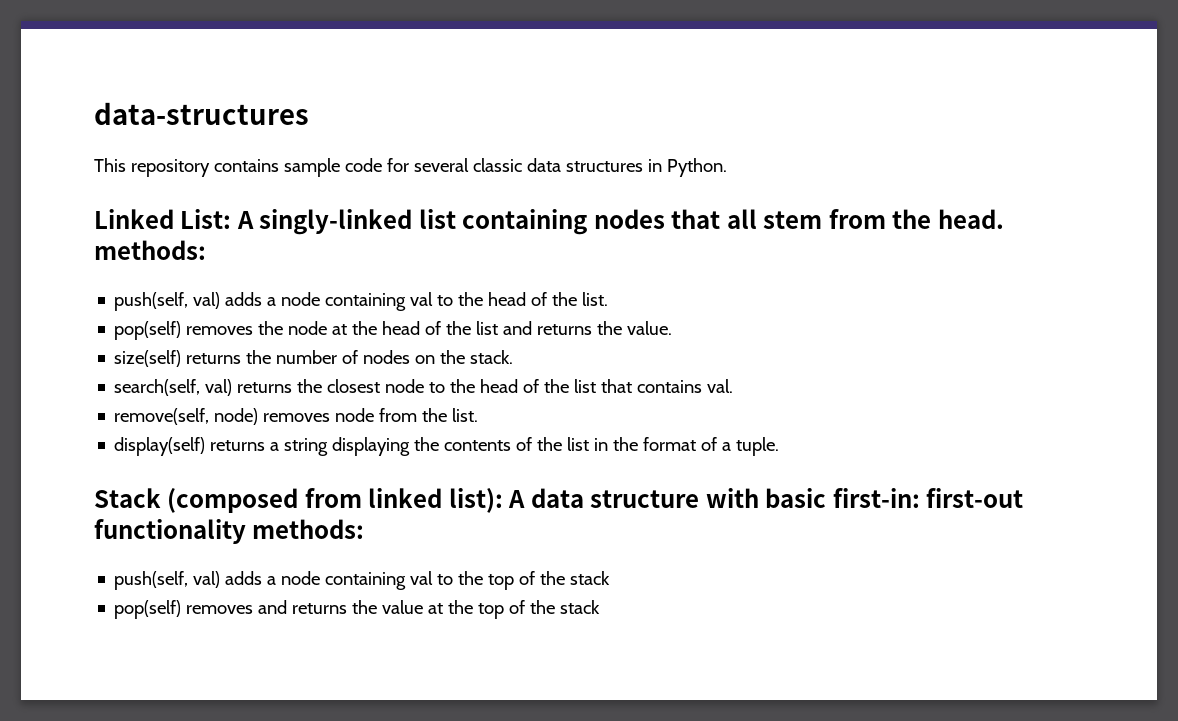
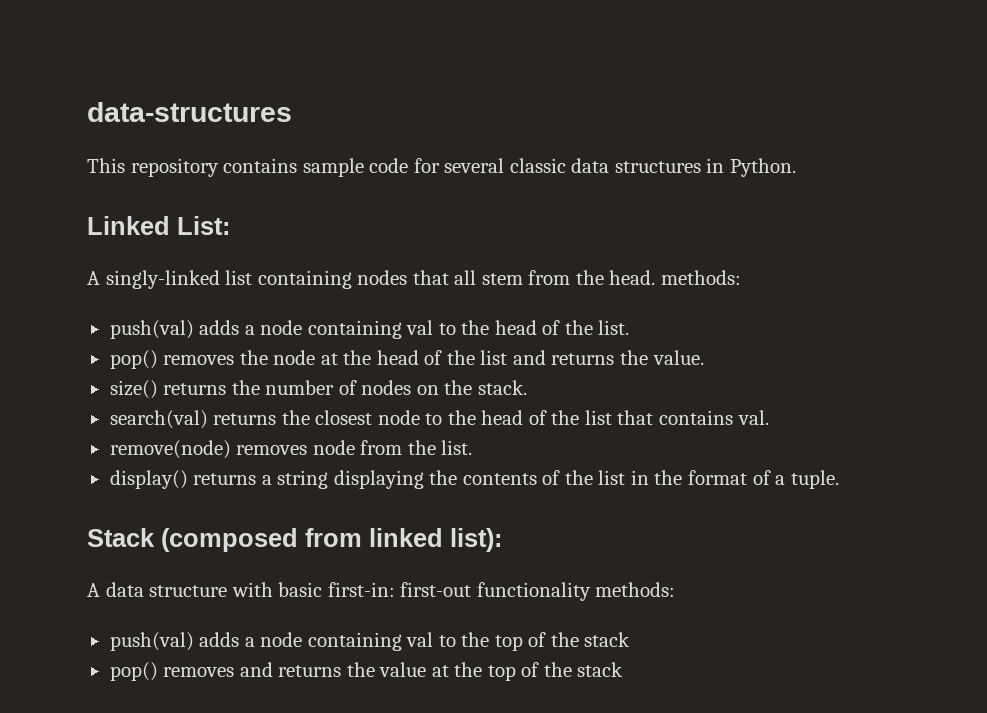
- Linked List: A singly-linked list containing nodes that all stem from the head. methods:
+ Linked List:
+ A singly-linked list containing nodes that all stem from the head. methods:
- push(self, val) adds a node containing val to the head of the list.
+ push(val) adds a node containing val to the head of the list.
- pop(self) removes the node at the head of the list and returns the value.
+ pop() removes the node at the head of the list and returns the value.
- size(self) returns the number of nodes on the stack.
+ size() returns the number of nodes on the stack.
- search(self, val) returns the closest node to the head of the list that contains val.
+ search(val) returns the closest node to the head of the list that contains val.
- remove(self, node) removes node from the list.
+ remove(node) removes node from the list.
- display(self) returns a string displaying the contents of the list in the format of a tuple.
+ display() returns a string displaying the contents of the list in the format of a tuple.
- Stack (composed from linked list): A data structure with basic first-in: first-out functionality methods:
+ Stack (composed from linked list):
+ A data structure with basic first-in: first-out functionality methods:
- push(self, val) adds a node containing val to the top of the stack
+ push(val) adds a node containing val to the top of the stack
- pop(self) removes and returns the value at the top of the stack
+ pop() removes and returns the value at the top of the stack

